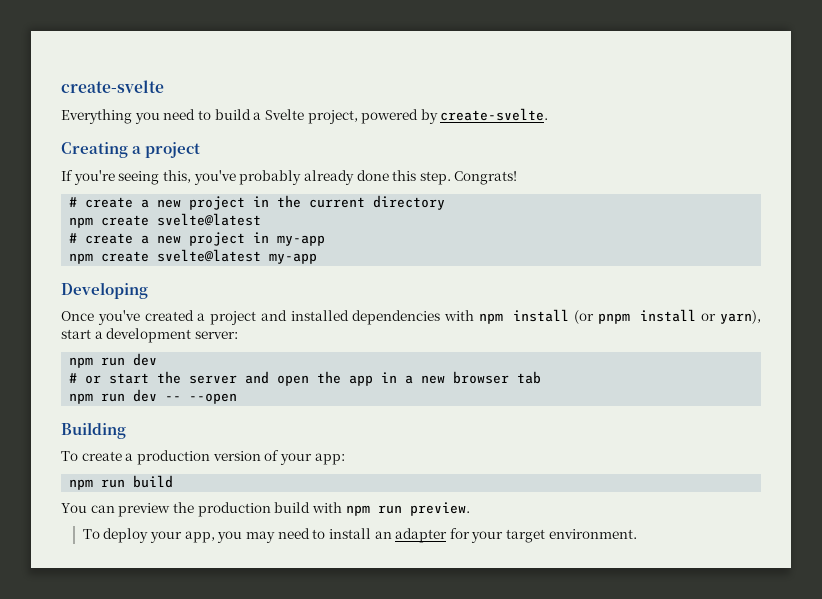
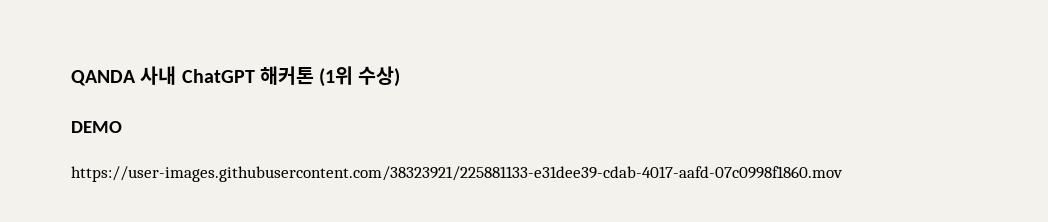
- create-svelte
- Everything you need to build a Svelte project, powered by create-svelte.
- Creating a project
- If you're seeing this, you've probably already done this step. Congrats!
- # create a new project in the current directory
- npm create svelte@latest
- # create a new project in my-app
- npm create svelte@latest my-app
- Developing
- Once you've created a project and installed dependencies with npm install (or pnpm install or yarn), start a development server:
- npm run dev
- # or start the server and open the app in a new browser tab
- npm run dev -- --open
- Building
- To create a production version of your app:
- npm run build
- You can preview the production build with npm run preview.
- To deploy your app, you may need to install an adapter for your target environment.
+ QANDA 사내 ChatGPT 해커톤 (1위 수상)
+ DEMO
+ https://user-images.githubusercontent.com/38323921/225881133-e31dee39-cdab-4017-aafd-07c0998f1860.mov

